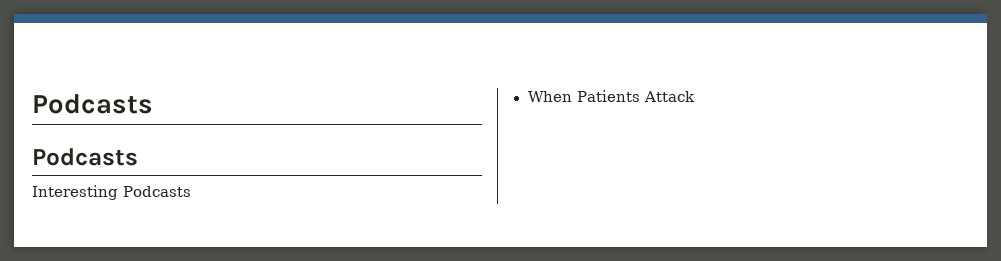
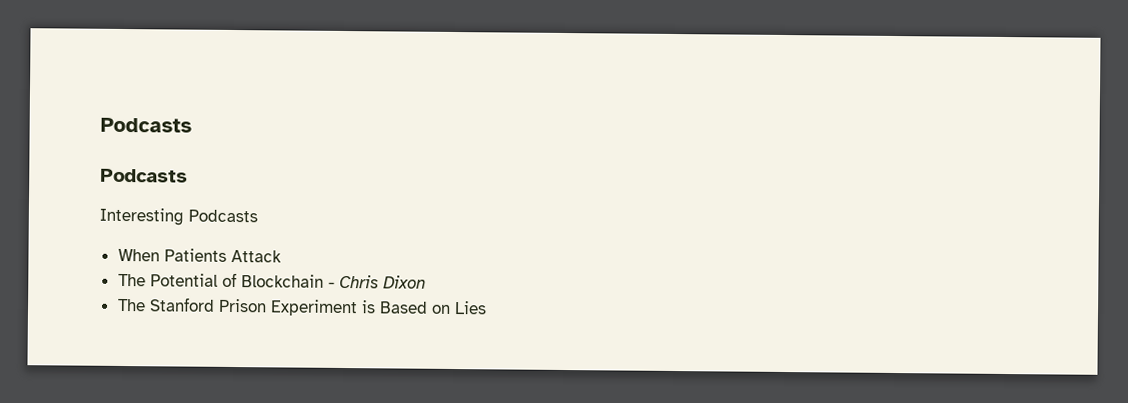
+ The Potential of Blockchain - Chris Dixon
+ The Stanford Prison Experiment is Based on Lies

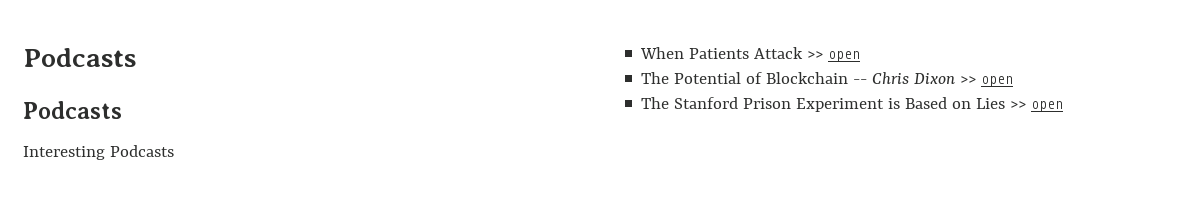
- When Patients Attack
+ When Patients Attack >> open
- The Potential of Blockchain - Chris Dixon
+ The Potential of Blockchain -- Chris Dixon >> open
- The Stanford Prison Experiment is Based on Lies
+ The Stanford Prison Experiment is Based on Lies >> open

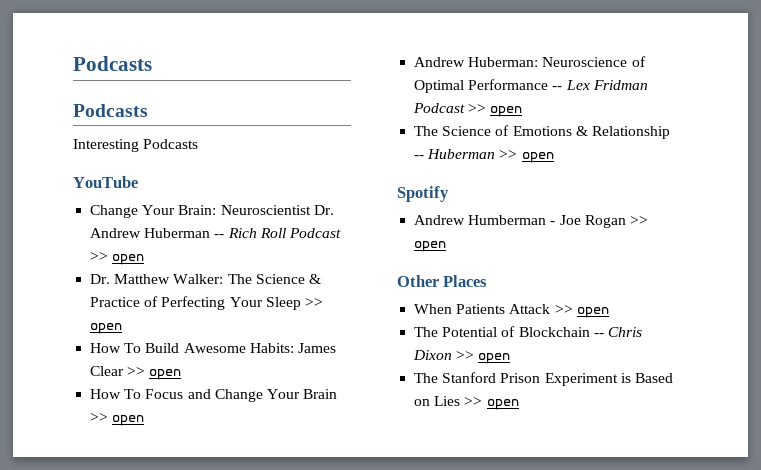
+ YouTube
+ Change Your Brain: Neuroscientist Dr. Andrew Huberman -- Rich Roll Podcast >> open
+ Dr. Matthew Walker: The Science & Practice of Perfecting Your Sleep >> open
+ How To Build Awesome Habits: James Clear >> open
+ How To Focus and Change Your Brain >> open
+ Andrew Huberman: Neuroscience of Optimal Performance -- Lex Fridman Podcast >> open
+ The Science of Emotions & Relationship -- Huberman >> open
+ Spotify
+ Andrew Humberman - Joe Rogan >> open
+ Other Places

